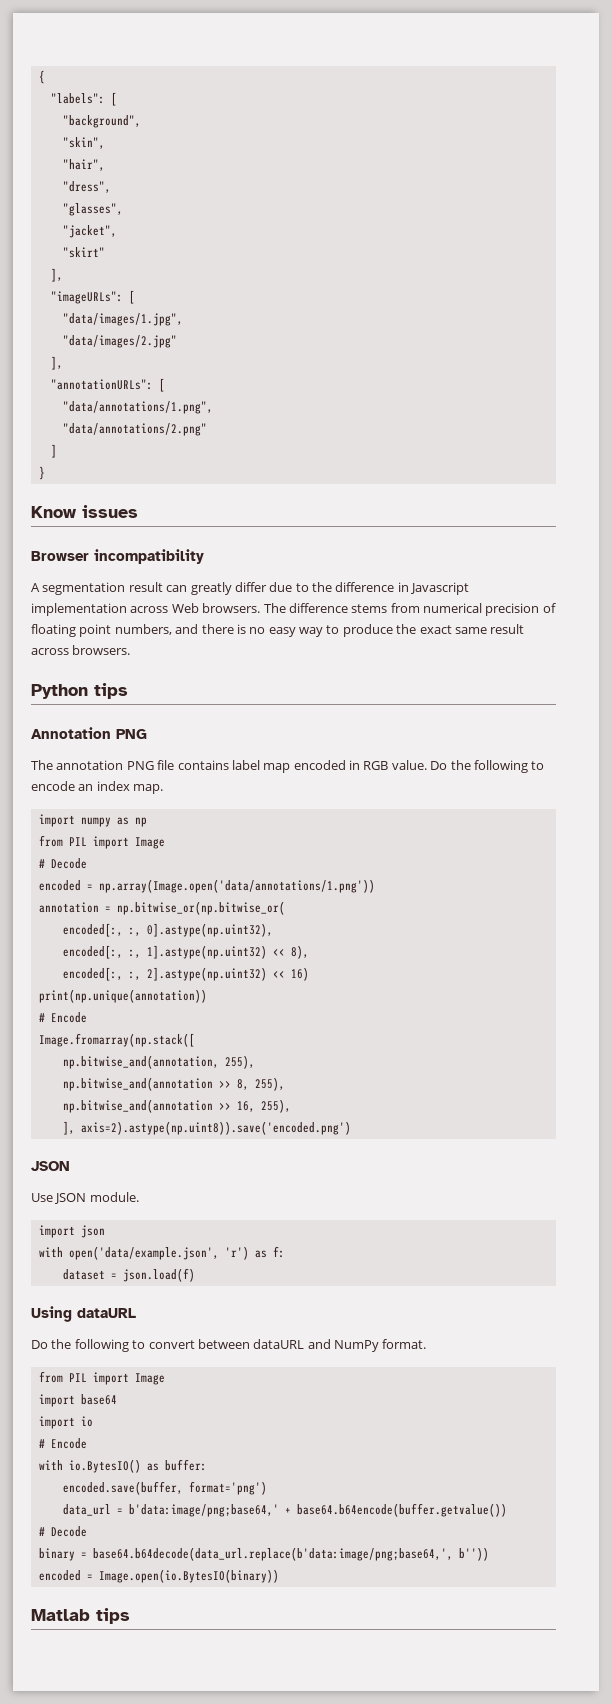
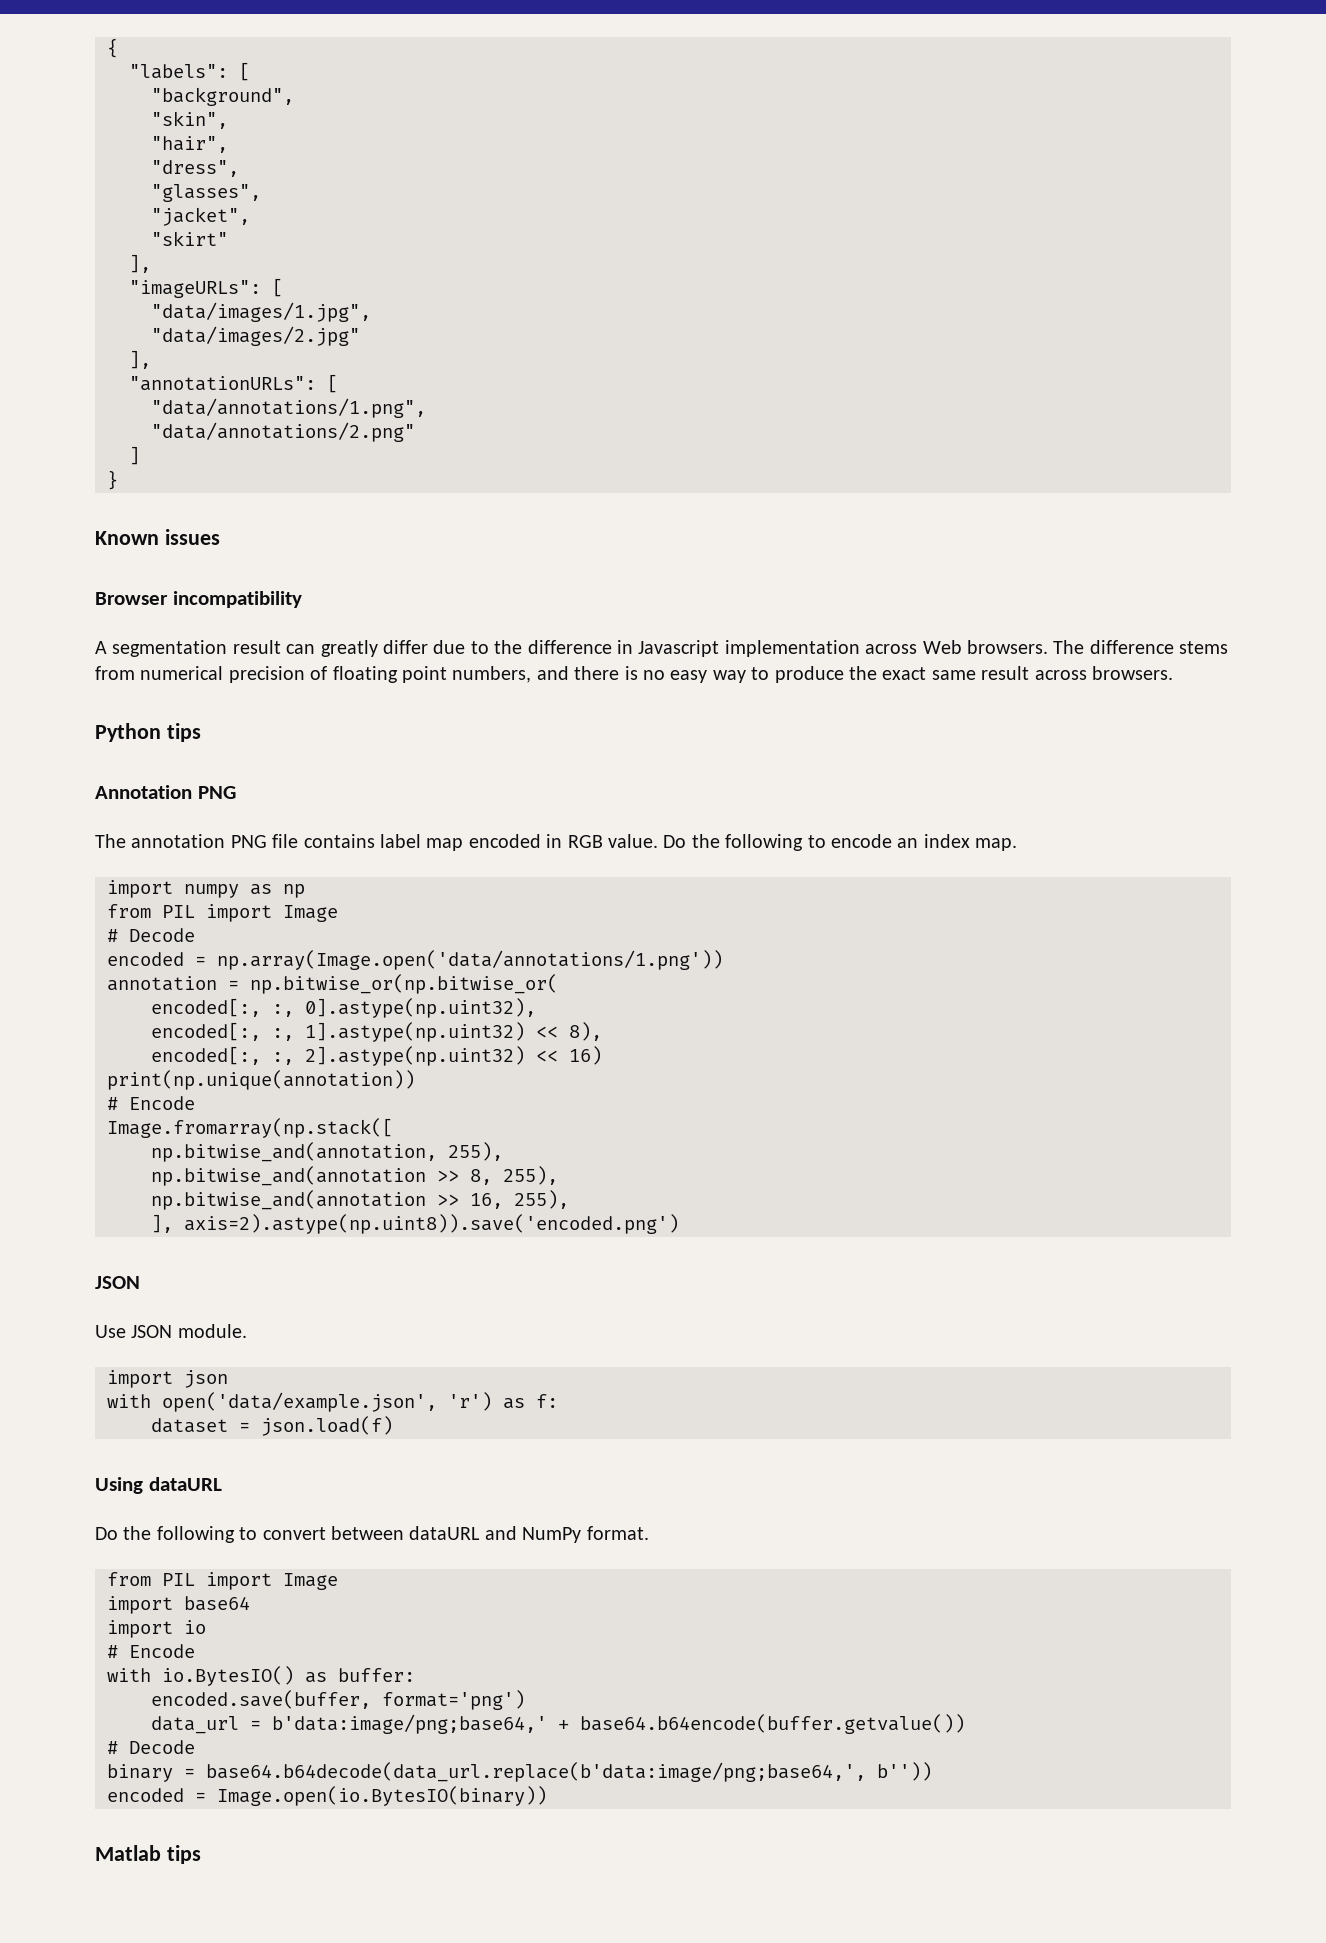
- Know issues
+ Known issues

